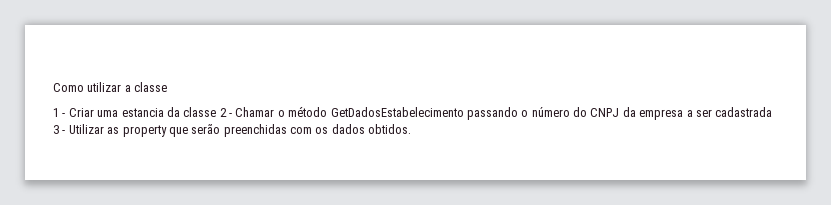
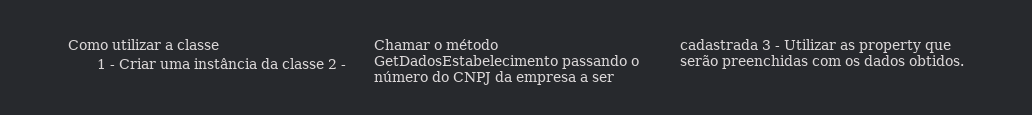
- 1 - Criar uma estancia da classe 2 - Chamar o método GetDadosEstabelecimento passando o número do CNPJ da empresa a ser cadastrada 3 - Utilizar as property que serão preenchidas com os dados obtidos.
+ 1 - Criar uma instância da classe 2 - Chamar o método GetDadosEstabelecimento passando o número do CNPJ da empresa a ser cadastrada 3 - Utilizar as property que serão preenchidas com os dados obtidos.

